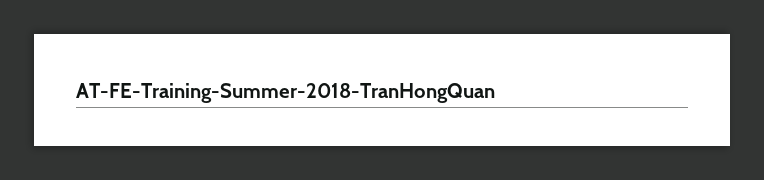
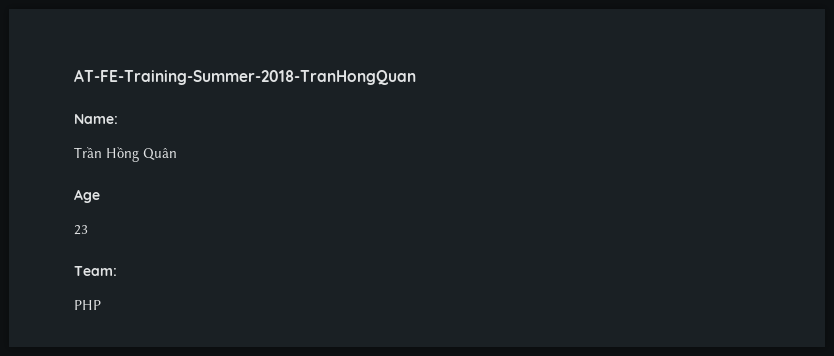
+ Name:
+ Trần Hồng Quân
+ Age
+ 23
+ Team:
+ PHP

